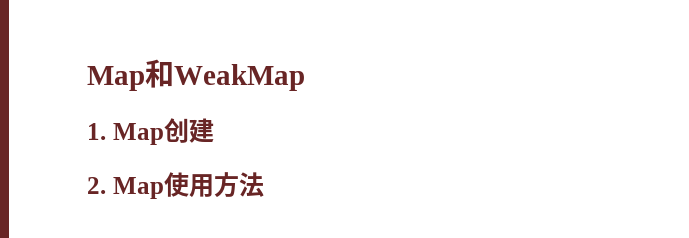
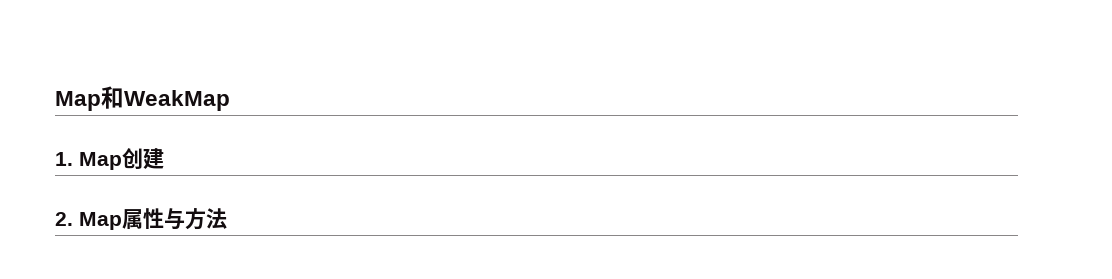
- 2. Map使用方法
+ 2. Map属性与方法

